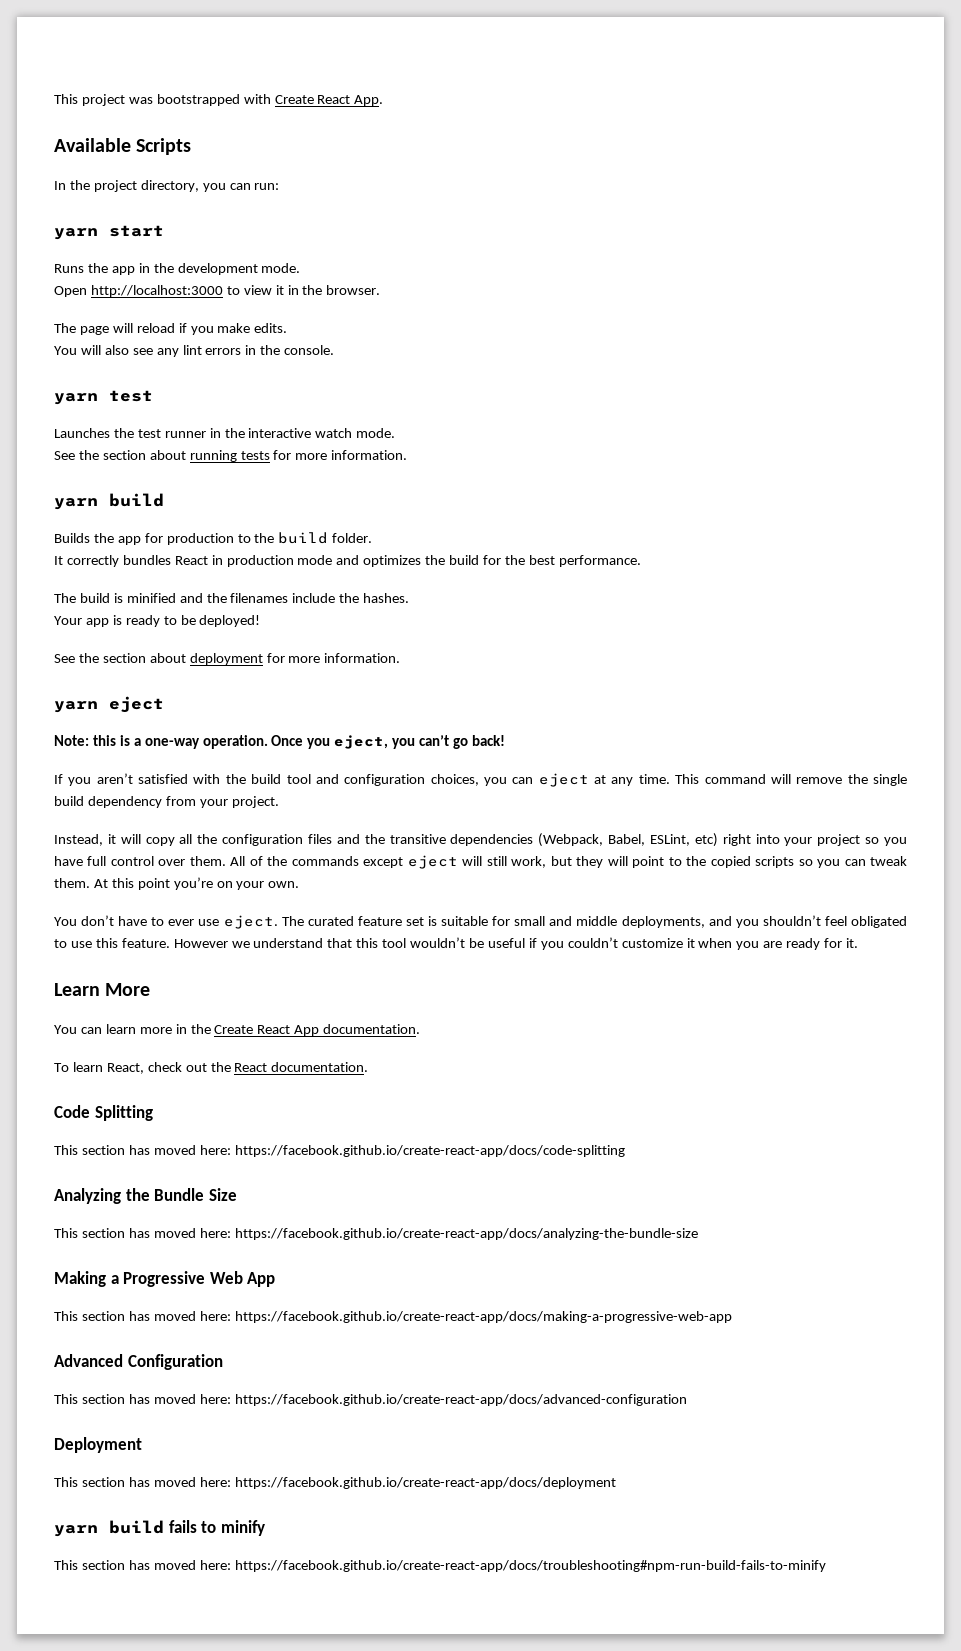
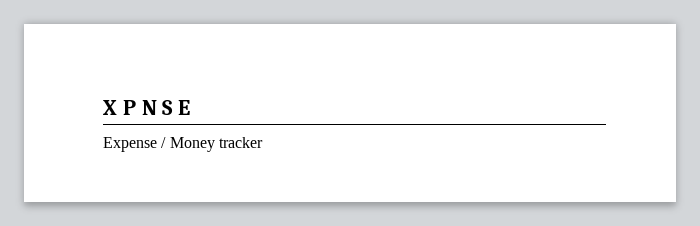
- This project was bootstrapped with Create React App.
- Available Scripts
- In the project directory, you can run:
- yarn start
- Runs the app in the development mode.
- Open http://localhost:3000 to view it in the browser.
- The page will reload if you make edits.
- You will also see any lint errors in the console.
- yarn test
- Launches the test runner in the interactive watch mode.
- See the section about running tests for more information.
- yarn build
- Builds the app for production to the build folder.
- It correctly bundles React in production mode and optimizes the build for the best performance.
- The build is minified and the filenames include the hashes.
- Your app is ready to be deployed!
- See the section about deployment for more information.
- yarn eject
- Note: this is a one-way operation. Once you eject, you can’t go back!
- If you aren’t satisfied with the build tool and configuration choices, you can eject at any time. This command will remove the single build dependency from your project.
- Instead, it will copy all the configuration files and the transitive dependencies (Webpack, Babel, ESLint, etc) right into your project so you have full control over them. All of the commands except eject will still work, but they will point to the copied scripts so you can tweak them. At this point you’re on your own.
- You don’t have to ever use eject. The curated feature set is suitable for small and middle deployments, and you shouldn’t feel obligated to use this feature. However we understand that this tool wouldn’t be useful if you couldn’t customize it when you are ready for it.
- Learn More
- You can learn more in the Create React App documentation.
- To learn React, check out the React documentation.
- Code Splitting
- This section has moved here: https://facebook.github.io/create-react-app/docs/code-splitting
- Analyzing the Bundle Size
- This section has moved here: https://facebook.github.io/create-react-app/docs/analyzing-the-bundle-size
- Making a Progressive Web App
- This section has moved here: https://facebook.github.io/create-react-app/docs/making-a-progressive-web-app
- Advanced Configuration
- This section has moved here: https://facebook.github.io/create-react-app/docs/advanced-configuration
- Deployment
- This section has moved here: https://facebook.github.io/create-react-app/docs/deployment
- yarn build fails to minify
- This section has moved here: https://facebook.github.io/create-react-app/docs/troubleshooting#npm-run-build-fails-to-minify
+ X P N S E
+ Expense / Money tracker

